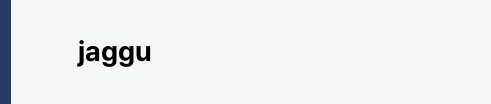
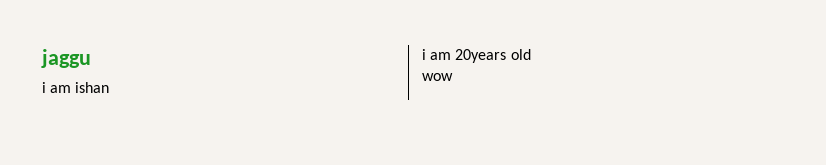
+ i am ishan
+ i am 20years old
+ wow

